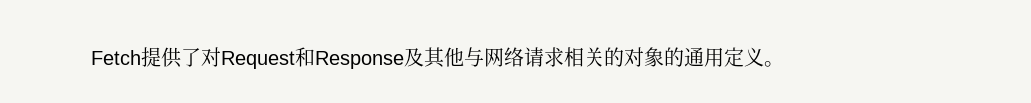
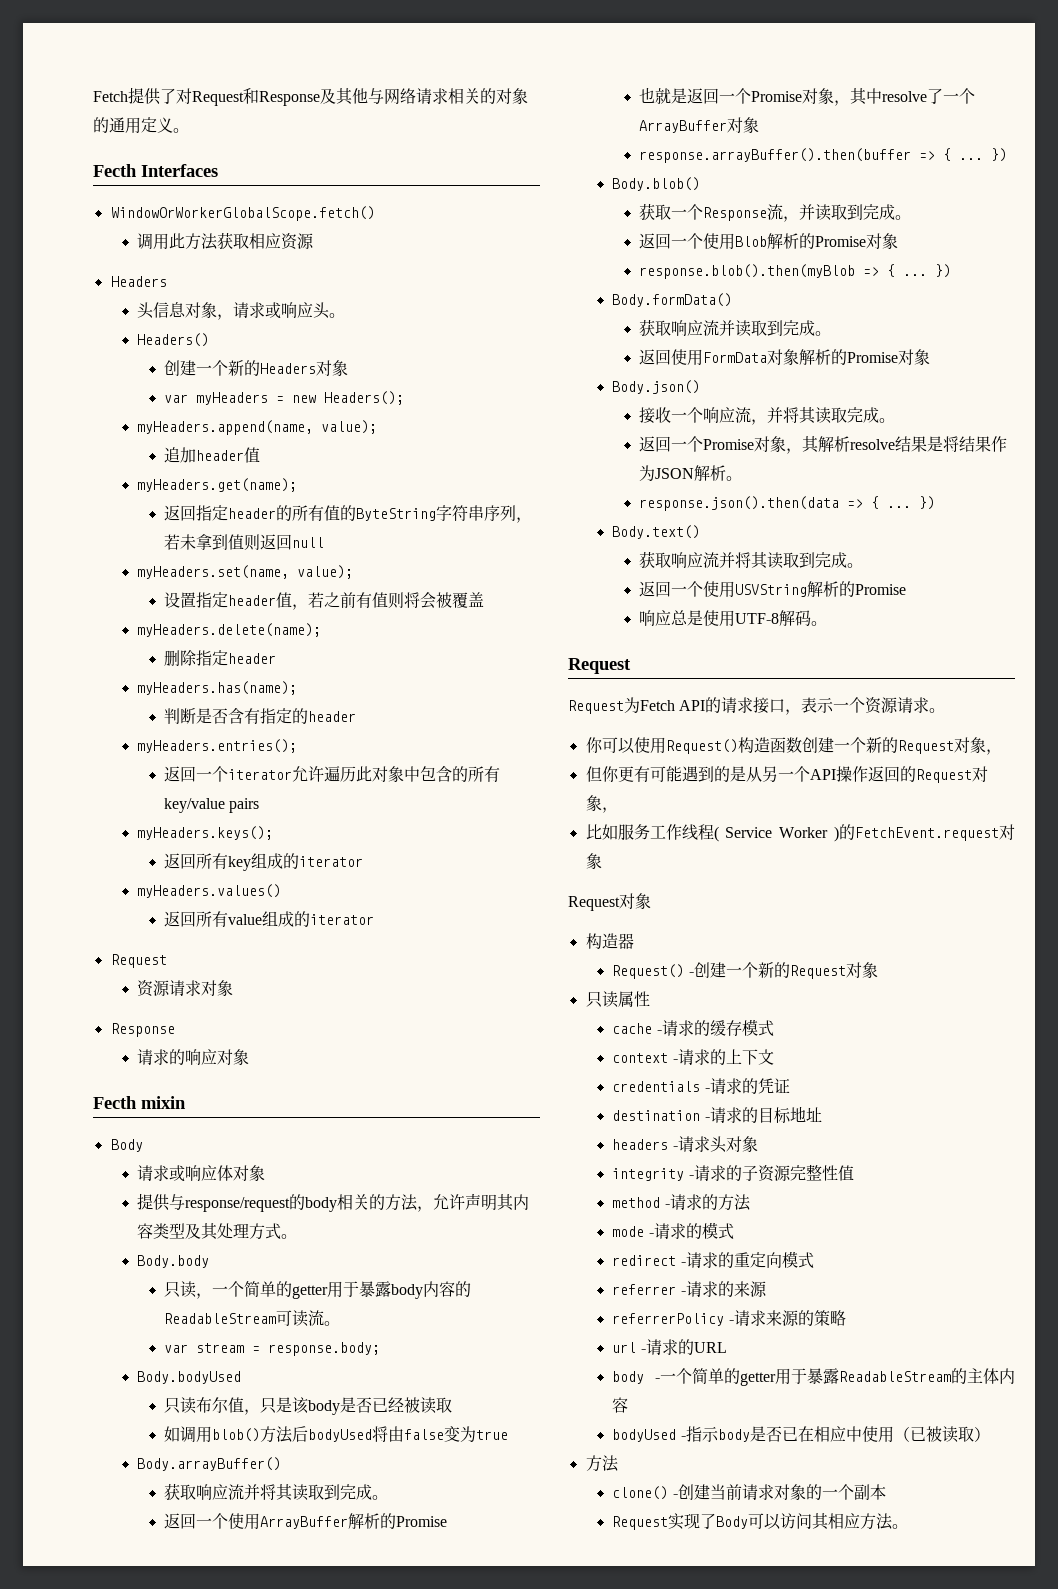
+ Fecth Interfaces
+ WindowOrWorkerGlobalScope.fetch()
+ 调用此方法获取相应资源
+ Headers
+ 头信息对象，请求或响应头。
+ Headers()
+ 创建一个新的Headers对象
+ var myHeaders = new Headers();
+ myHeaders.append(name, value);
+ 追加header值
+ myHeaders.get(name);
+ 返回指定header的所有值的ByteString字符串序列，若未拿到值则返回null
+ myHeaders.set(name, value);
+ 设置指定header值，若之前有值则将会被覆盖
+ myHeaders.delete(name);
+ 删除指定header
+ myHeaders.has(name);
+ 判断是否含有指定的header
+ myHeaders.entries();
+ 返回一个iterator允许遍历此对象中包含的所有key/value pairs
+ myHeaders.keys();
+ 返回所有key组成的iterator
+ myHeaders.values()
+ 返回所有value组成的iterator
+ Request
+ 资源请求对象
+ Response
+ 请求的响应对象
+ Fecth mixin
+ Body
+ 请求或响应体对象
+ 提供与response/request的body相关的方法，允许声明其内容类型及其处理方式。
+ Body.body
+ 只读，一个简单的getter用于暴露body内容的ReadableStream可读流。
+ var stream = response.body;
+ Body.bodyUsed
+ 只读布尔值，只是该body是否已经被读取
+ 如调用blob()方法后bodyUsed将由false变为true
+ Body.arrayBuffer()
+ 获取响应流并将其读取到完成。
+ 返回一个使用ArrayBuffer解析的Promise
+ 也就是返回一个Promise对象，其中resolve了一个ArrayBuffer对象
+ response.arrayBuffer().then(buffer => { ... })
+ Body.blob()
+ 获取一个Response流，并读取到完成。
+ 返回一个使用Blob解析的Promise对象
+ response.blob().then(myBlob => { ... })
+ Body.formData()
+ 获取响应流并读取到完成。
+ 返回使用FormData对象解析的Promise对象
+ Body.json()
+ 接收一个响应流，并将其读取完成。
+ 返回一个Promise对象，其解析resolve结果是将结果作为JSON解析。
+ response.json().then(data => { ... })
+ Body.text()
+ 获取响应流并将其读取到完成。
+ 返回一个使用USVString解析的Promise
+ 响应总是使用UTF-8解码。
+ Request
+ Request为Fetch API的请求接口，表示一个资源请求。
+ 你可以使用Request()构造函数创建一个新的Request对象，
+ 但你更有可能遇到的是从另一个API操作返回的Request对象，
+ 比如服务工作线程( Service Worker )的FetchEvent.request对象
+ Request对象
+ 构造器
+ Request() -创建一个新的Request对象
+ 只读属性
+ cache -请求的缓存模式
+ context -请求的上下文
+ credentials -请求的凭证
+ destination -请求的目标地址
+ headers -请求头对象
+ integrity -请求的子资源完整性值
+ method -请求的方法
+ mode -请求的模式
+ redirect -请求的重定向模式
+ referrer -请求的来源
+ referrerPolicy -请求来源的策略
+ url -请求的URL
+ body -一个简单的getter用于暴露ReadableStream的主体内容
+ bodyUsed -指示body是否已在相应中使用（已被读取）
+ 方法
+ clone() -创建当前请求对象的一个副本
+ Request实现了Body可以访问其相应方法。

